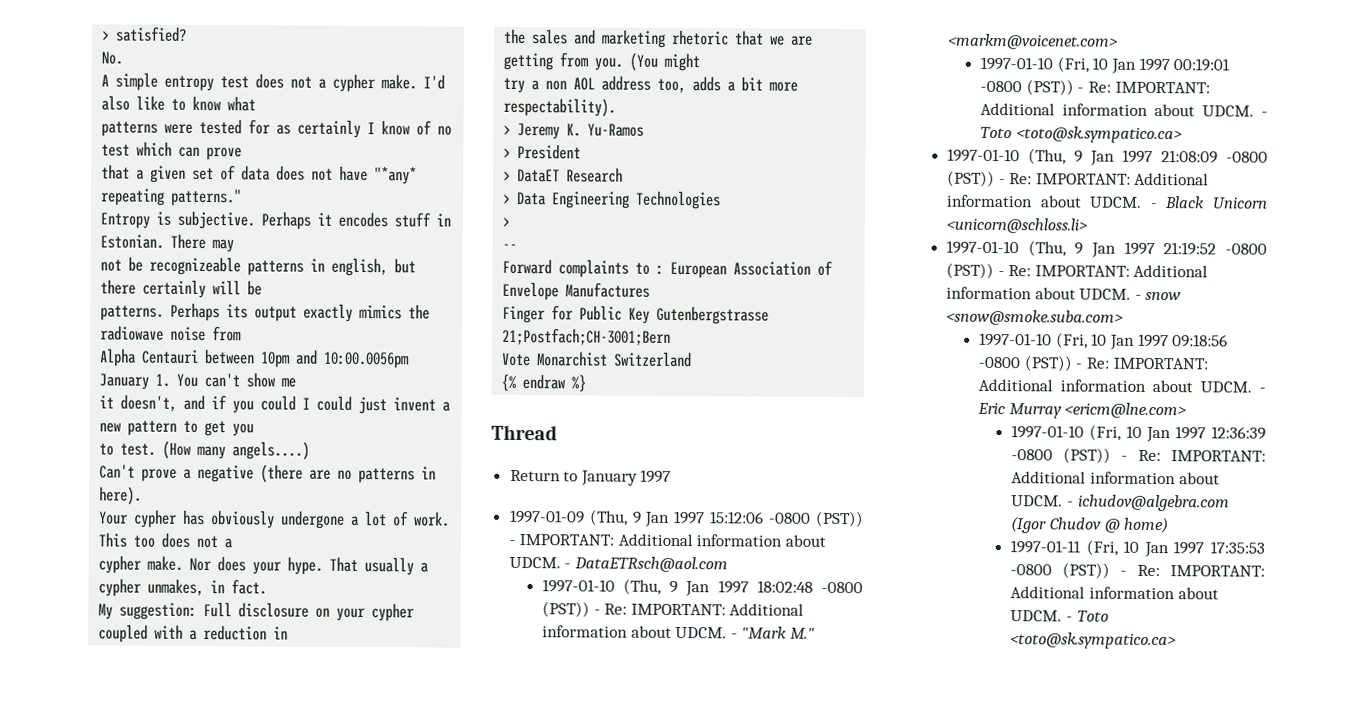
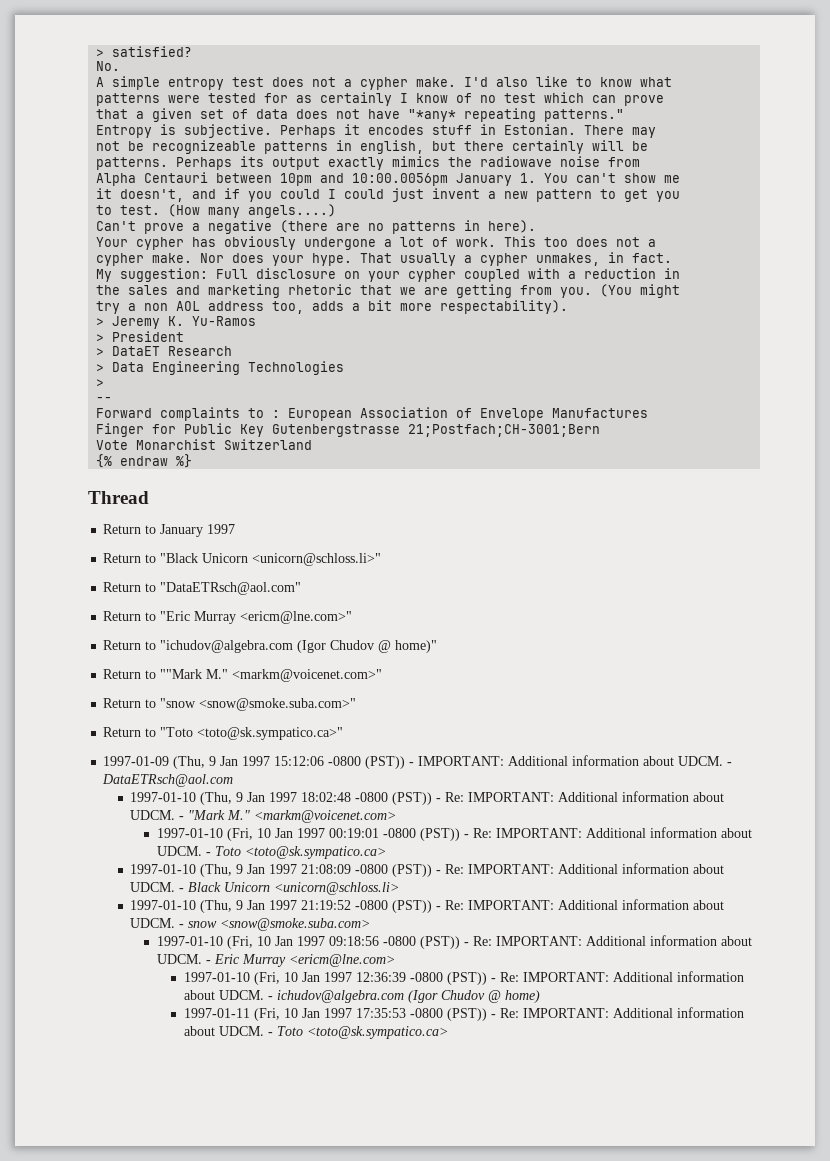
+ Return to "Black Unicorn <unicorn@schloss.li>"
+ Return to "DataETRsch@aol.com"
+ Return to "Eric Murray <ericm@lne.com>"
+ Return to "ichudov@algebra.com (Igor Chudov @ home)"
+ Return to ""Mark M." <markm@voicenet.com>"
+ Return to "snow <snow@smoke.suba.com>"
+ Return to "Toto <toto@sk.sympatico.ca>"

